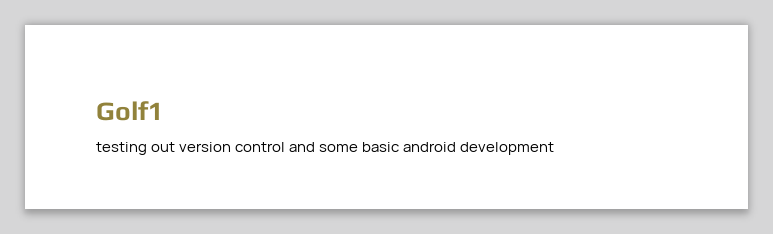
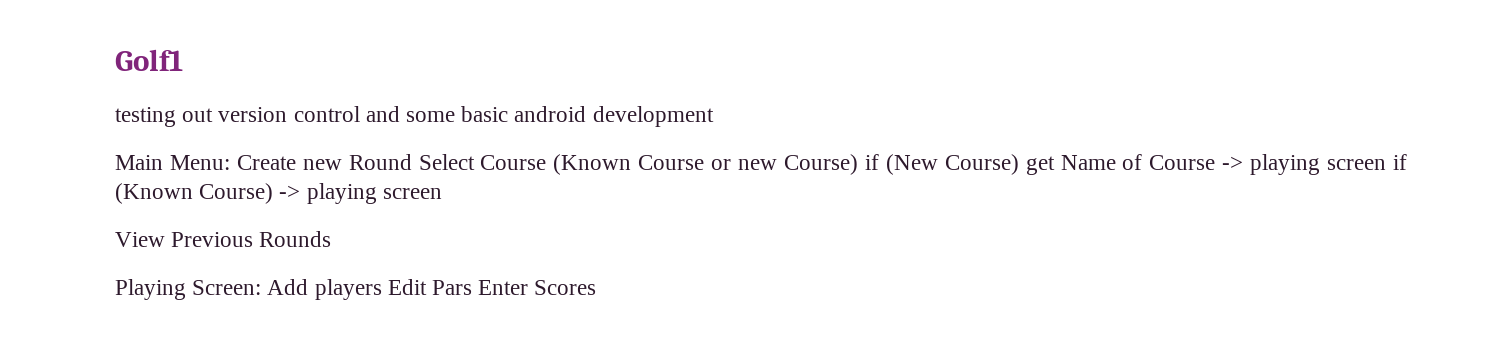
+ Main Menu: Create new Round Select Course (Known Course or new Course) if (New Course) get Name of Course -> playing screen if (Known Course) -> playing screen
+ View Previous Rounds
+ Playing Screen: Add players Edit Pars Enter Scores

